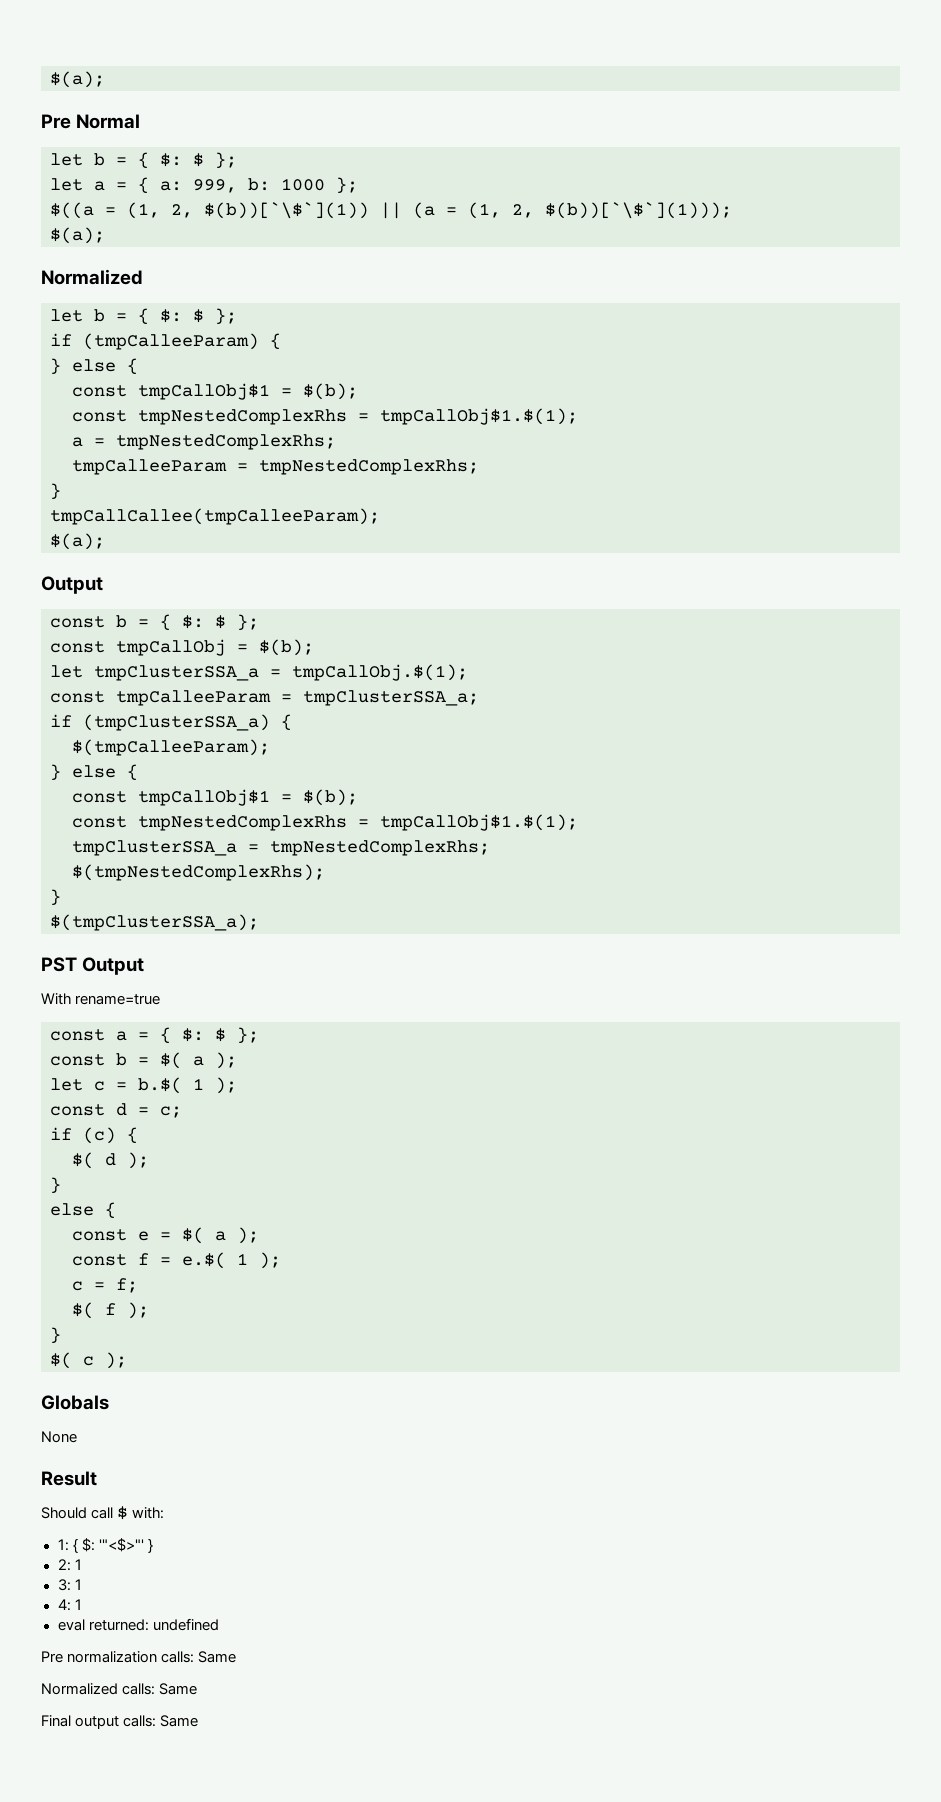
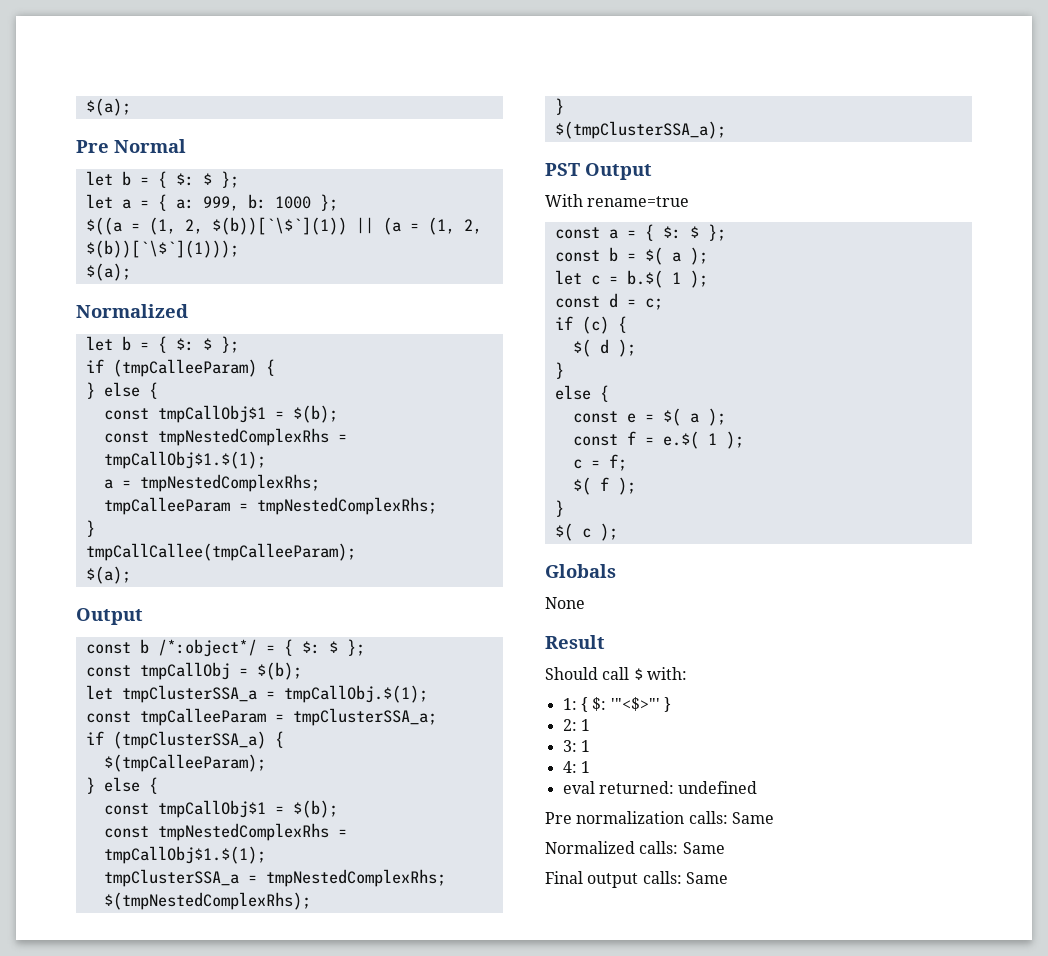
- const b = { $: $ };
+ const b /*:object*/ = { $: $ };

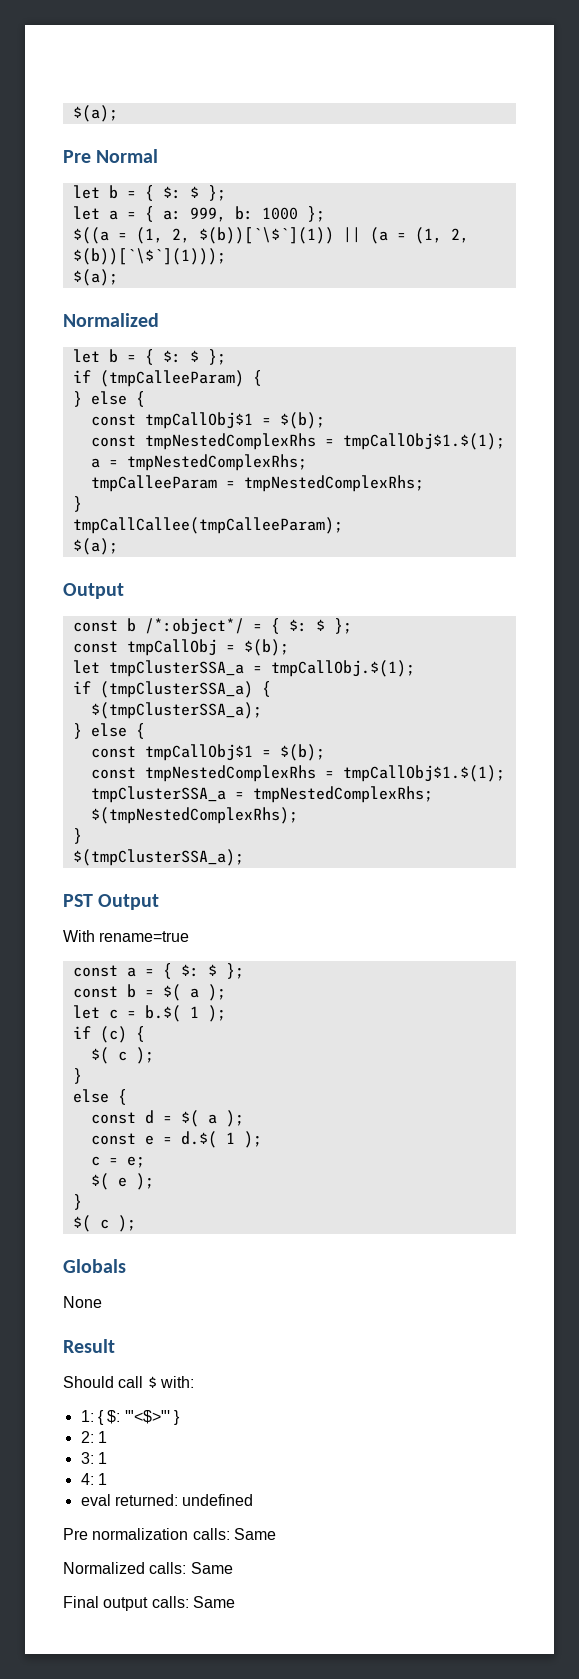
- const tmpCalleeParam = tmpClusterSSA_a;
  if (tmpClusterSSA_a) {
- $(tmpCalleeParam);
+ $(tmpClusterSSA_a);
- const d = c;
  if (c) {
- $( d );
+ $( c );
- const e = $( a );
+ const d = $( a );
- const f = e.$( 1 );
+ const e = d.$( 1 );
- c = f;
- $( f );
+ c = e;
+ $( e );

